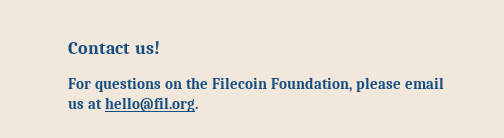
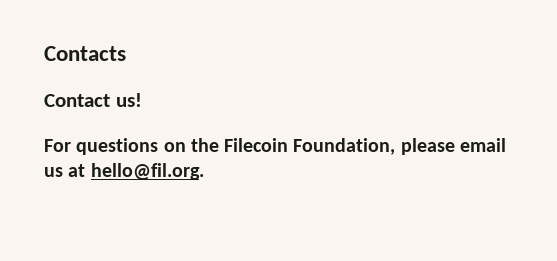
+ Contacts

